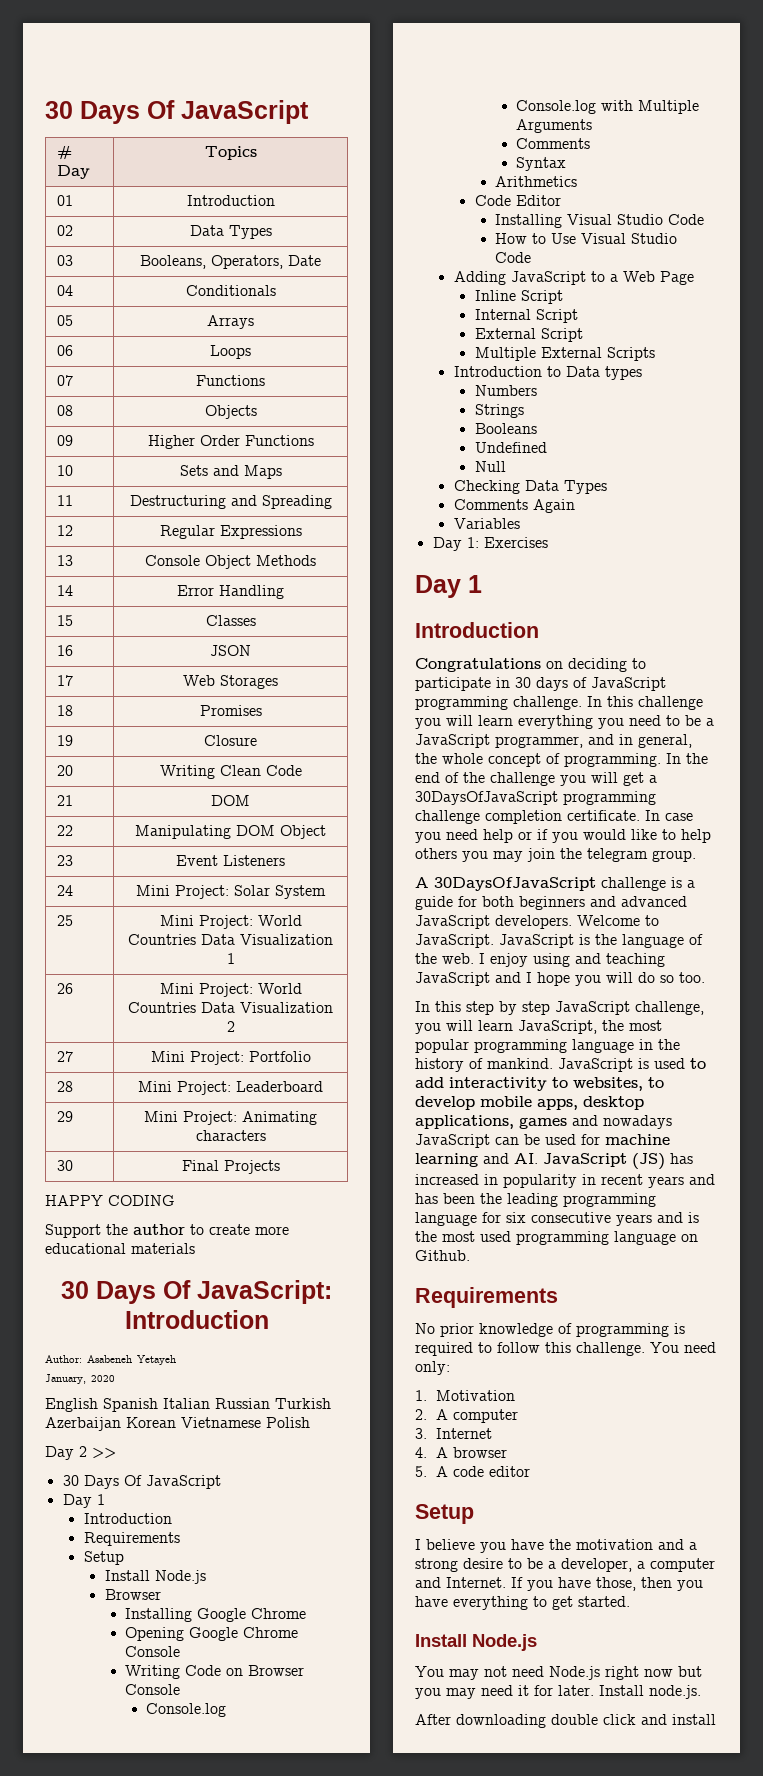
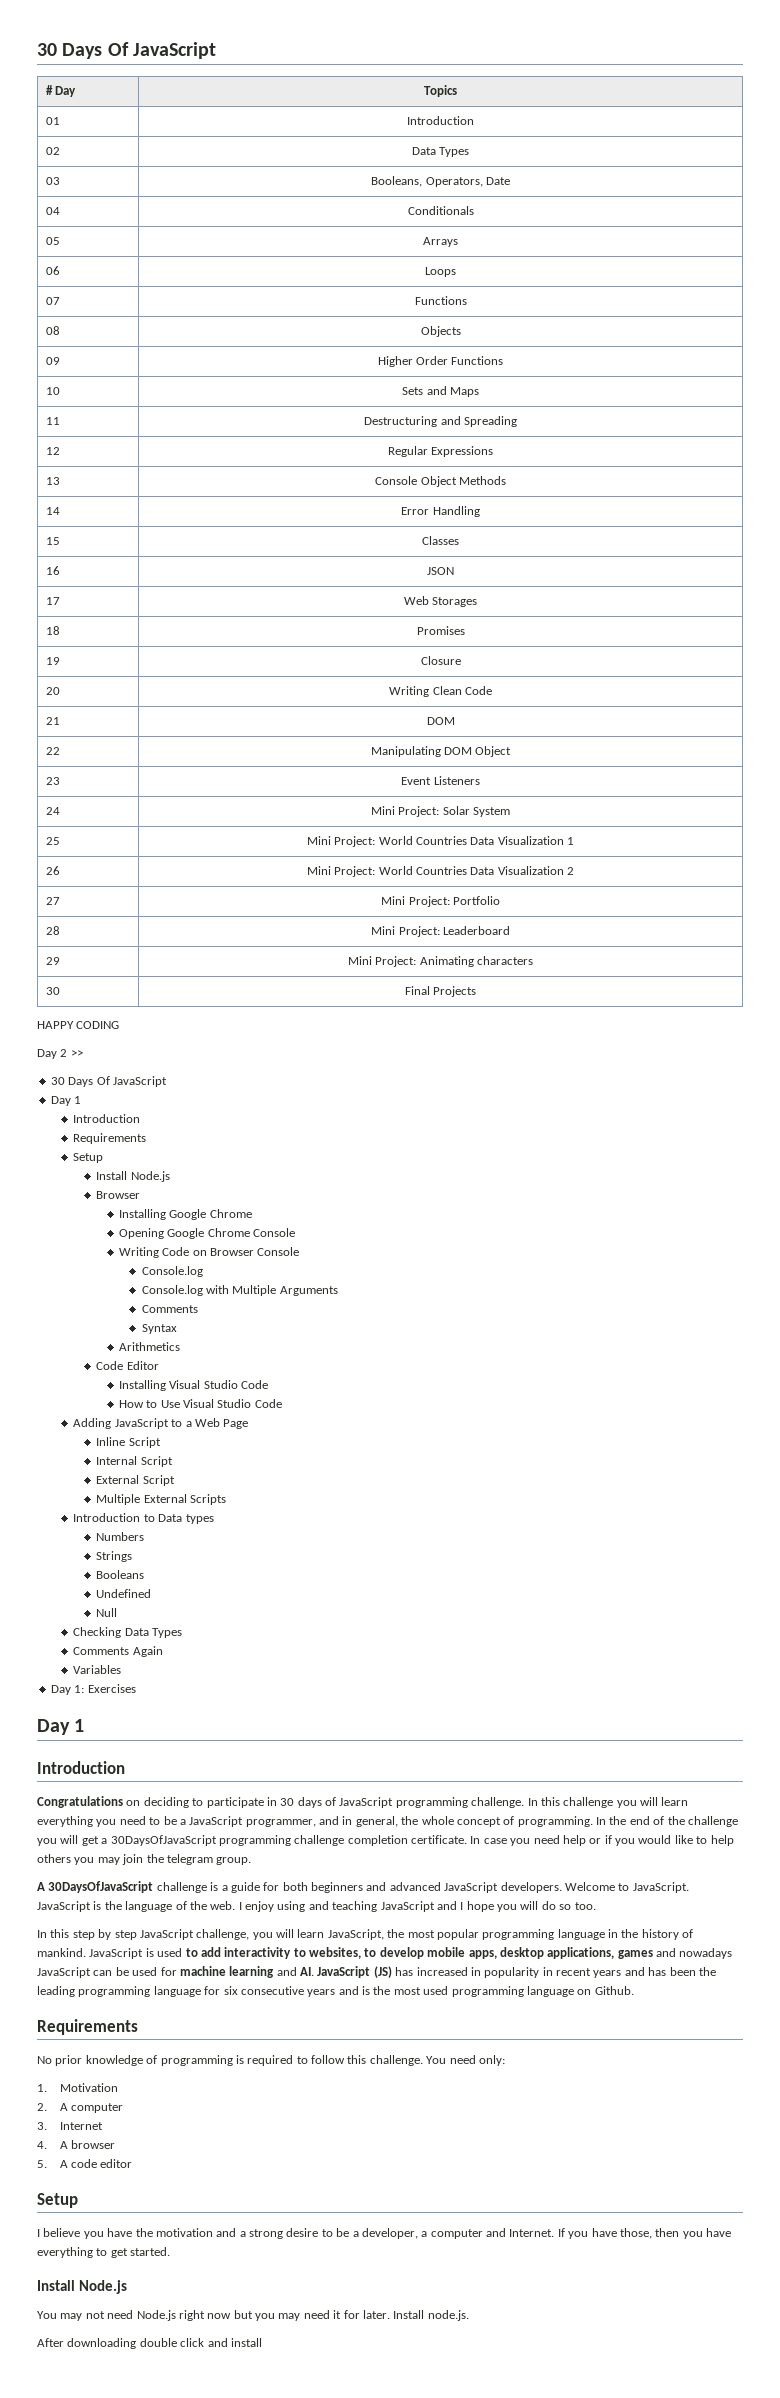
- Support the author to create more educational materials
- 30 Days Of JavaScript: Introduction
- Author: Asabeneh Yetayeh
- January, 2020
- English Spanish Italian Russian Turkish Azerbaijan Korean Vietnamese Polish

